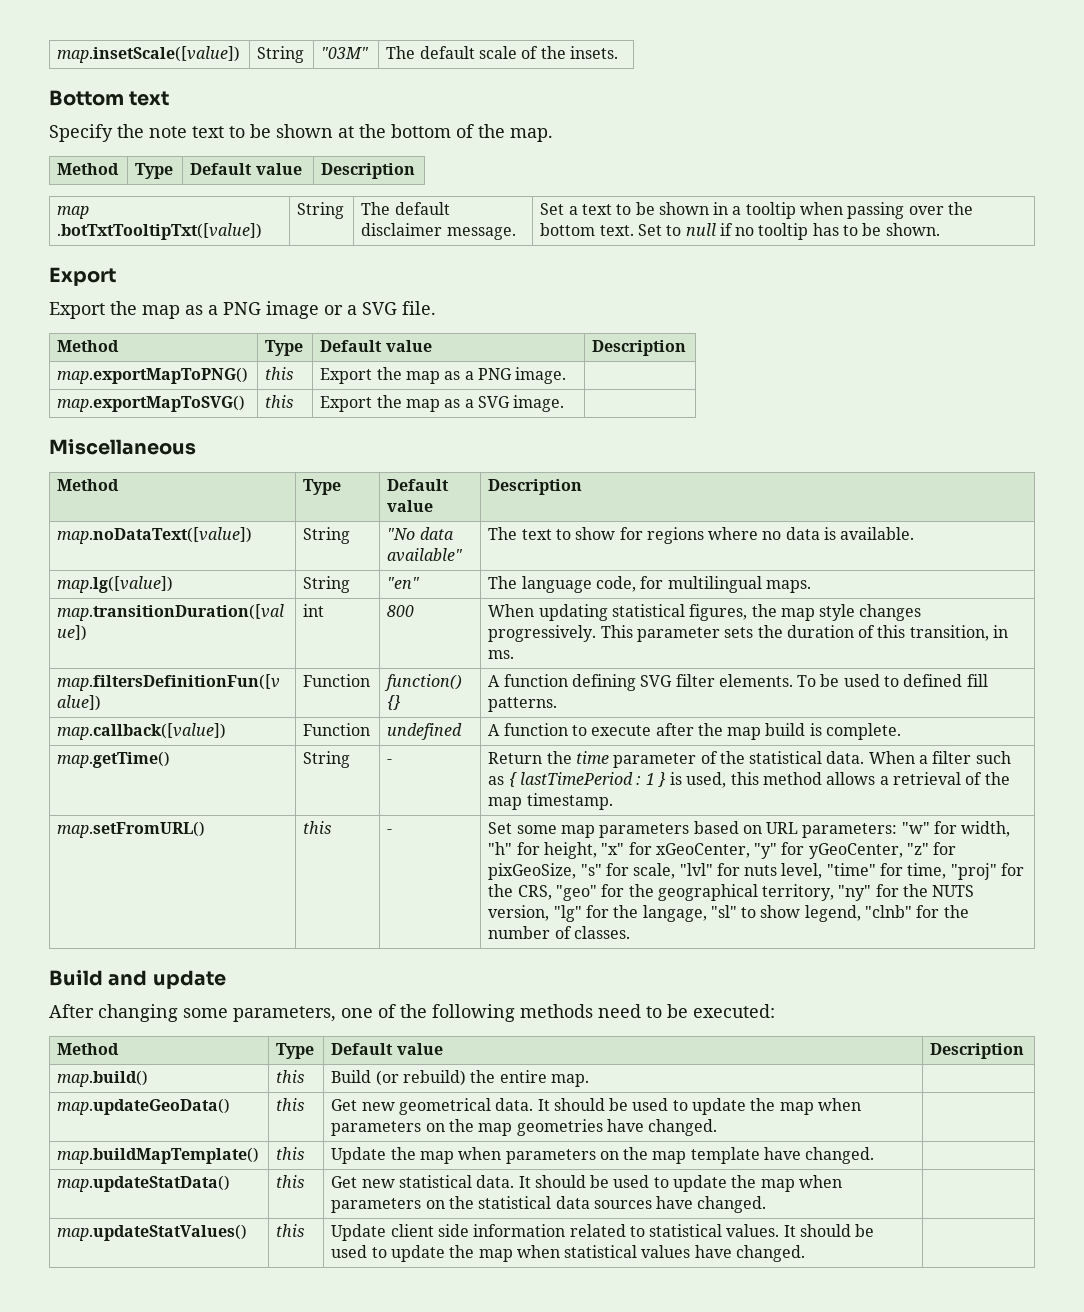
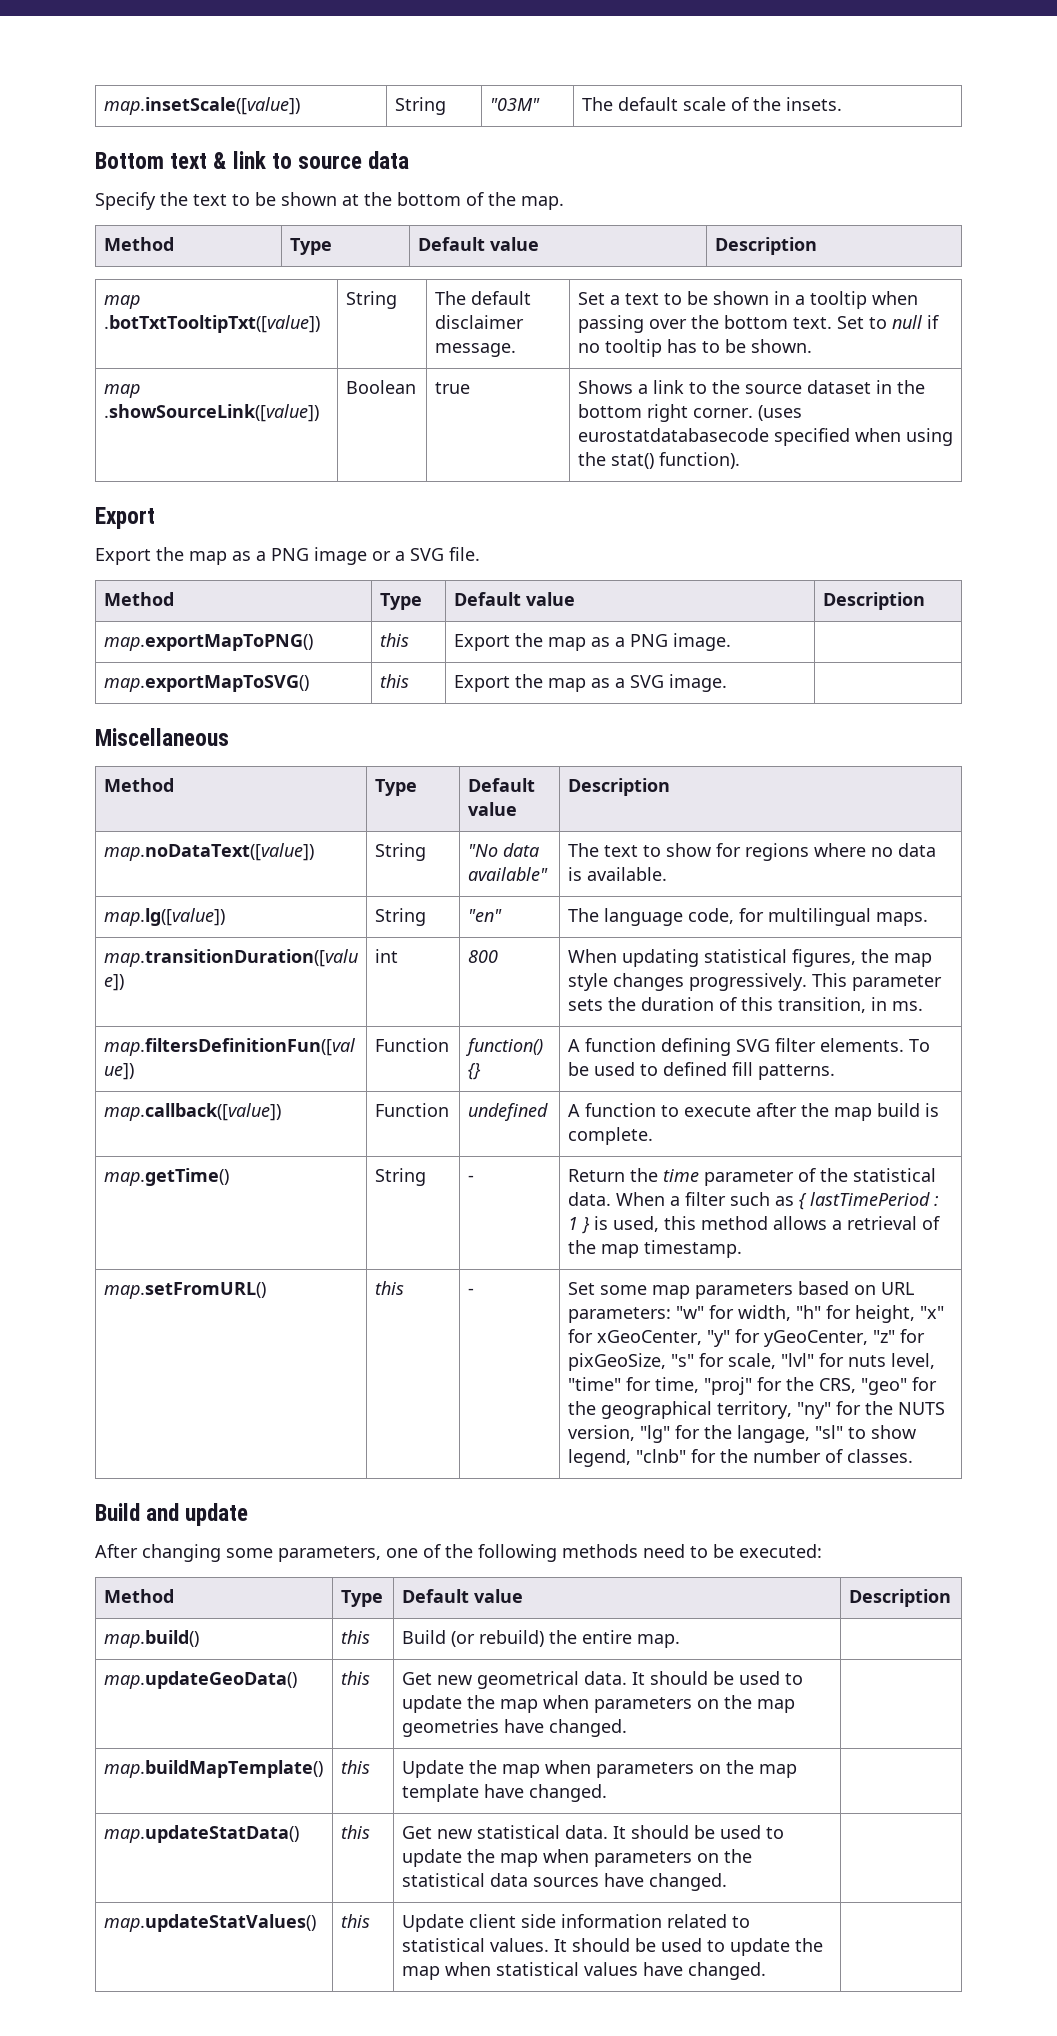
- Bottom text
+ Bottom text & link to source data
- Specify the note text to be shown at the bottom of the map.
+ Specify the text to be shown at the bottom of the map.
+ map .showSourceLink([value]) | Boolean | true | Shows a link to the source dataset in the bottom right corner. (uses eurostatdatabasecode specified when using the stat() function).

